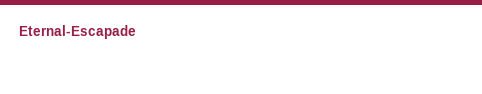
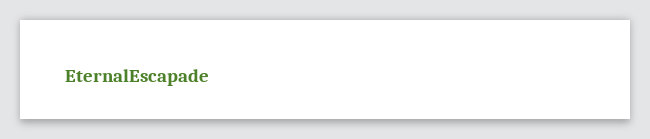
- Eternal-Escapade
+ EternalEscapade

